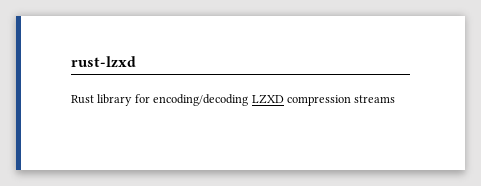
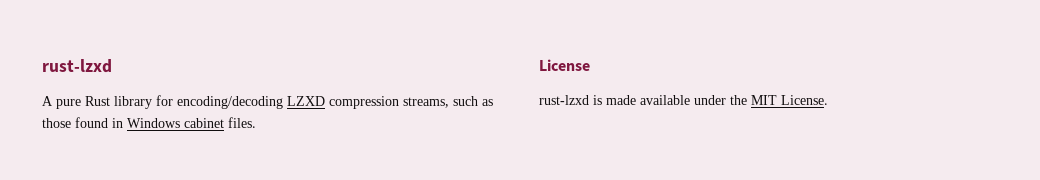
- Rust library for encoding/decoding LZXD compression streams
+ A pure Rust library for encoding/decoding LZXD compression streams, such as those found in Windows cabinet files.
+ License
+ rust-lzxd is made available under the MIT License.

